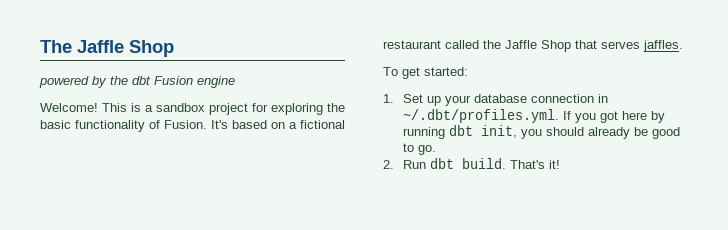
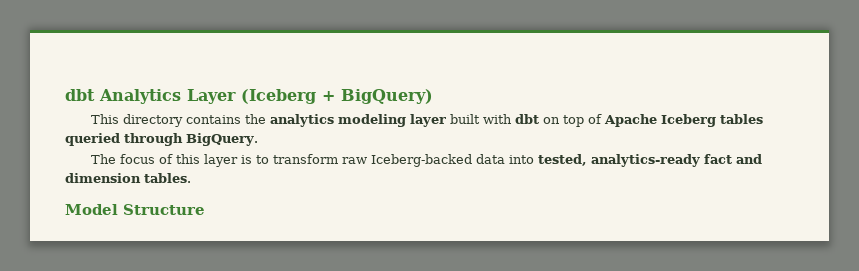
- The Jaffle Shop
- powered by the dbt Fusion engine
- Welcome! This is a sandbox project for exploring the basic functionality of Fusion. It's based on a fictional restaurant called the Jaffle Shop that serves jaffles.
- To get started:
- 1. Set up your database connection in ~/.dbt/profiles.yml. If you got here by running dbt init, you should already be good to go.
- 2. Run dbt build. That's it!
+ dbt Analytics Layer (Iceberg + BigQuery)
+ This directory contains the analytics modeling layer built with dbt on top of Apache Iceberg tables queried through BigQuery.
+ The focus of this layer is to transform raw Iceberg-backed data into tested, analytics-ready fact and dimension tables.
+ Model Structure

